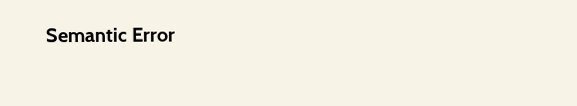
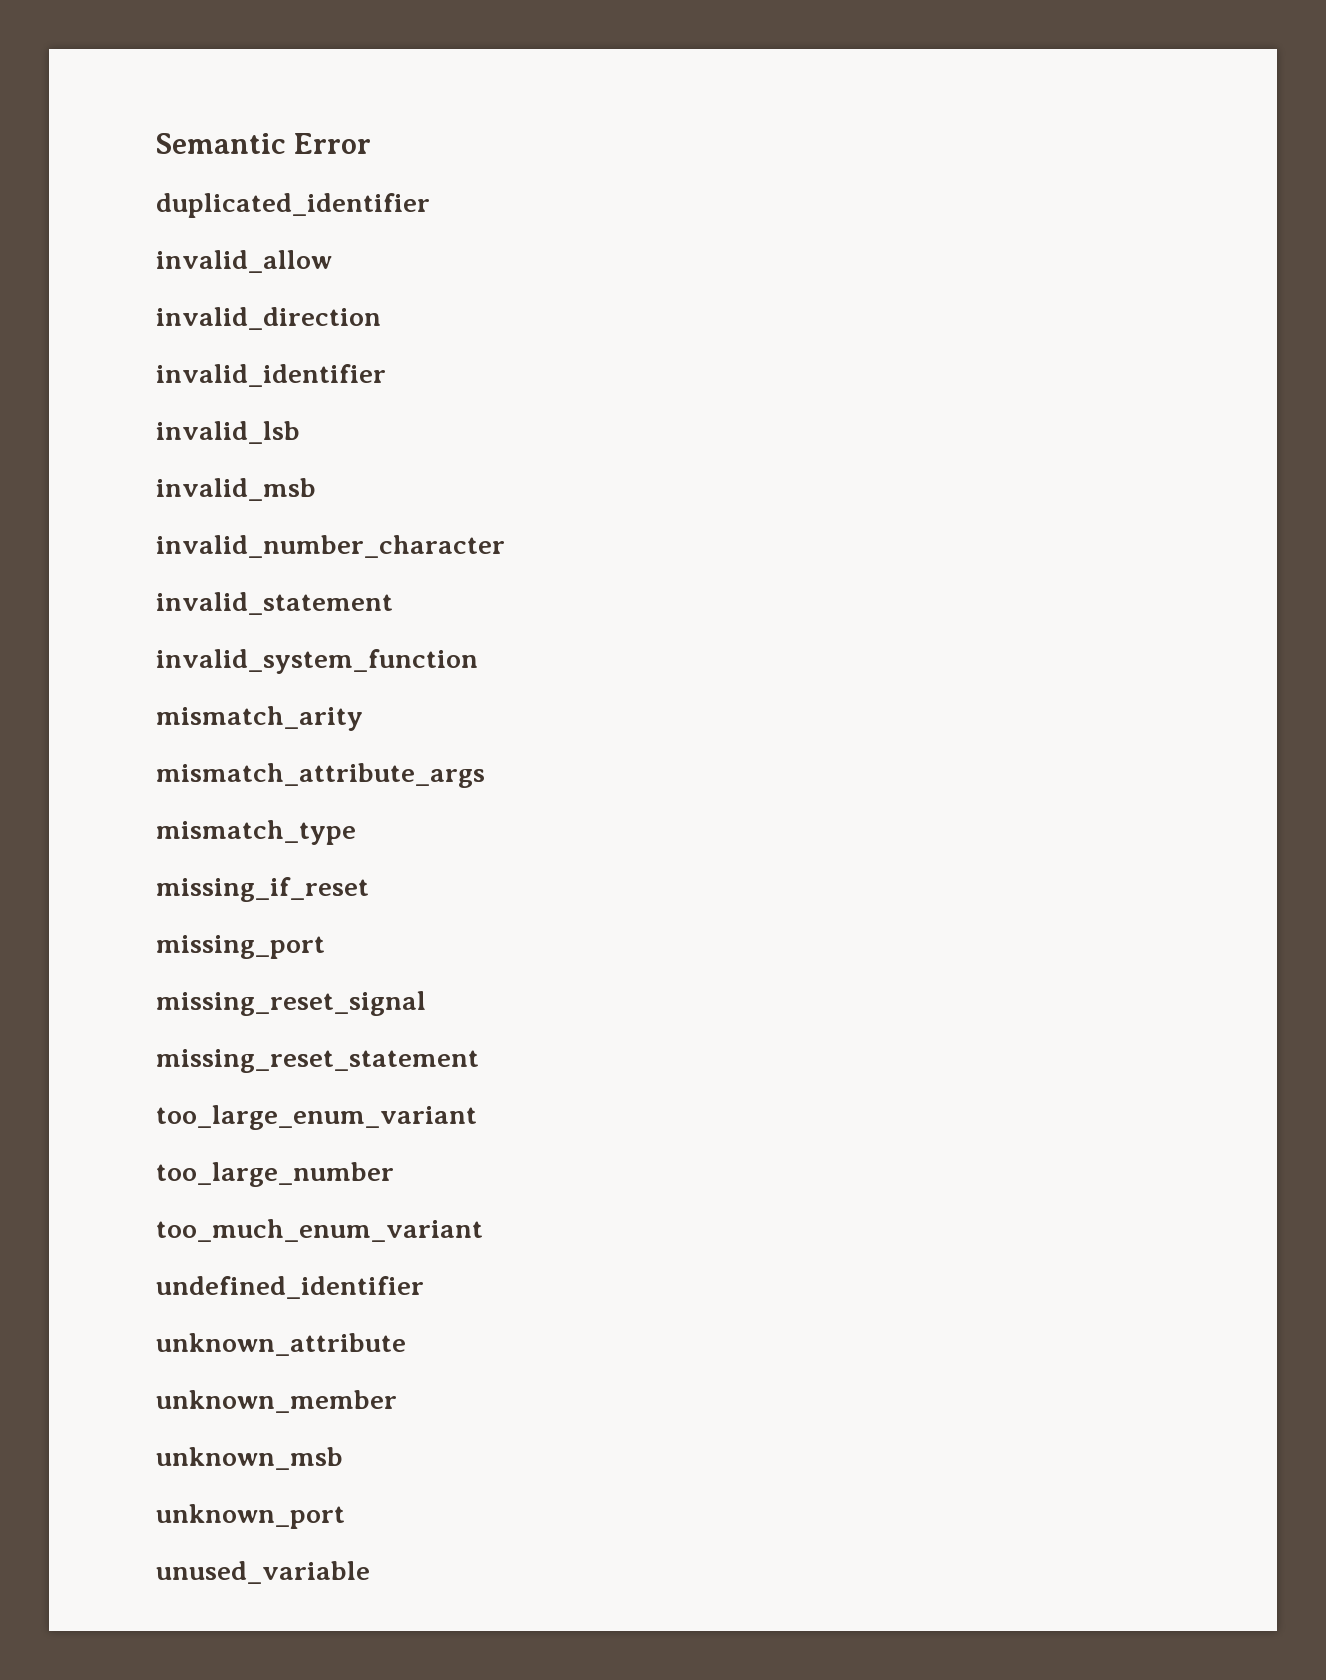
+ duplicated_identifier
+ invalid_allow
+ invalid_direction
+ invalid_identifier
+ invalid_lsb
+ invalid_msb
+ invalid_number_character
+ invalid_statement
+ invalid_system_function
+ mismatch_arity
+ mismatch_attribute_args
+ mismatch_type
+ missing_if_reset
+ missing_port
+ missing_reset_signal
+ missing_reset_statement
+ too_large_enum_variant
+ too_large_number
+ too_much_enum_variant
+ undefined_identifier
+ unknown_attribute
+ unknown_member
+ unknown_msb
+ unknown_port
+ unused_variable

